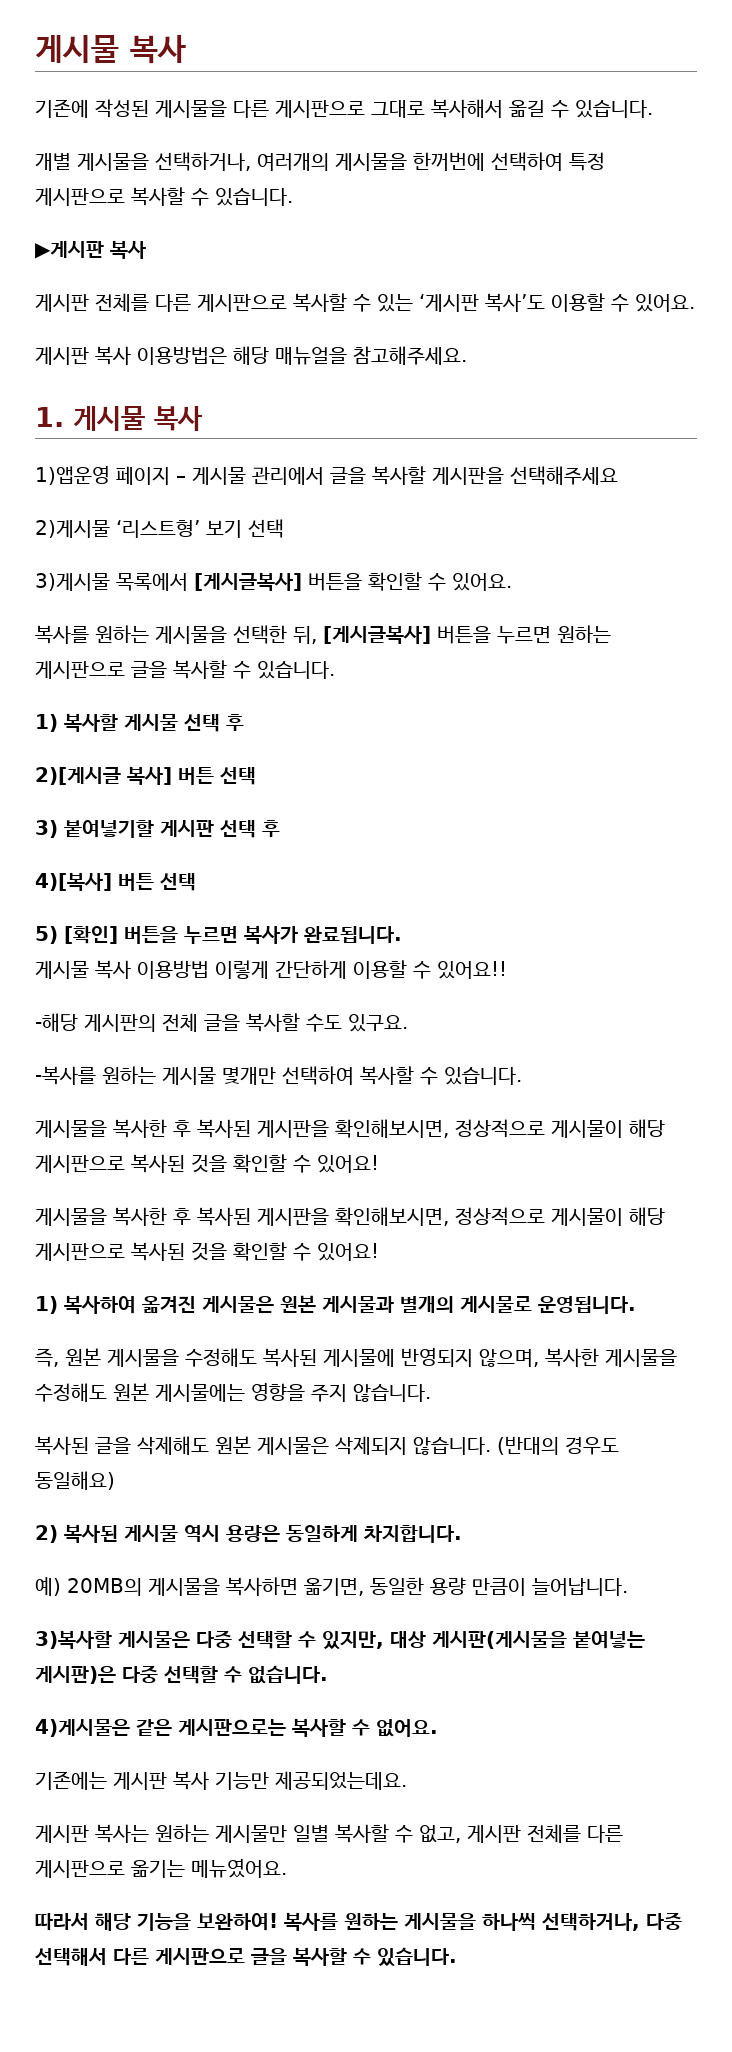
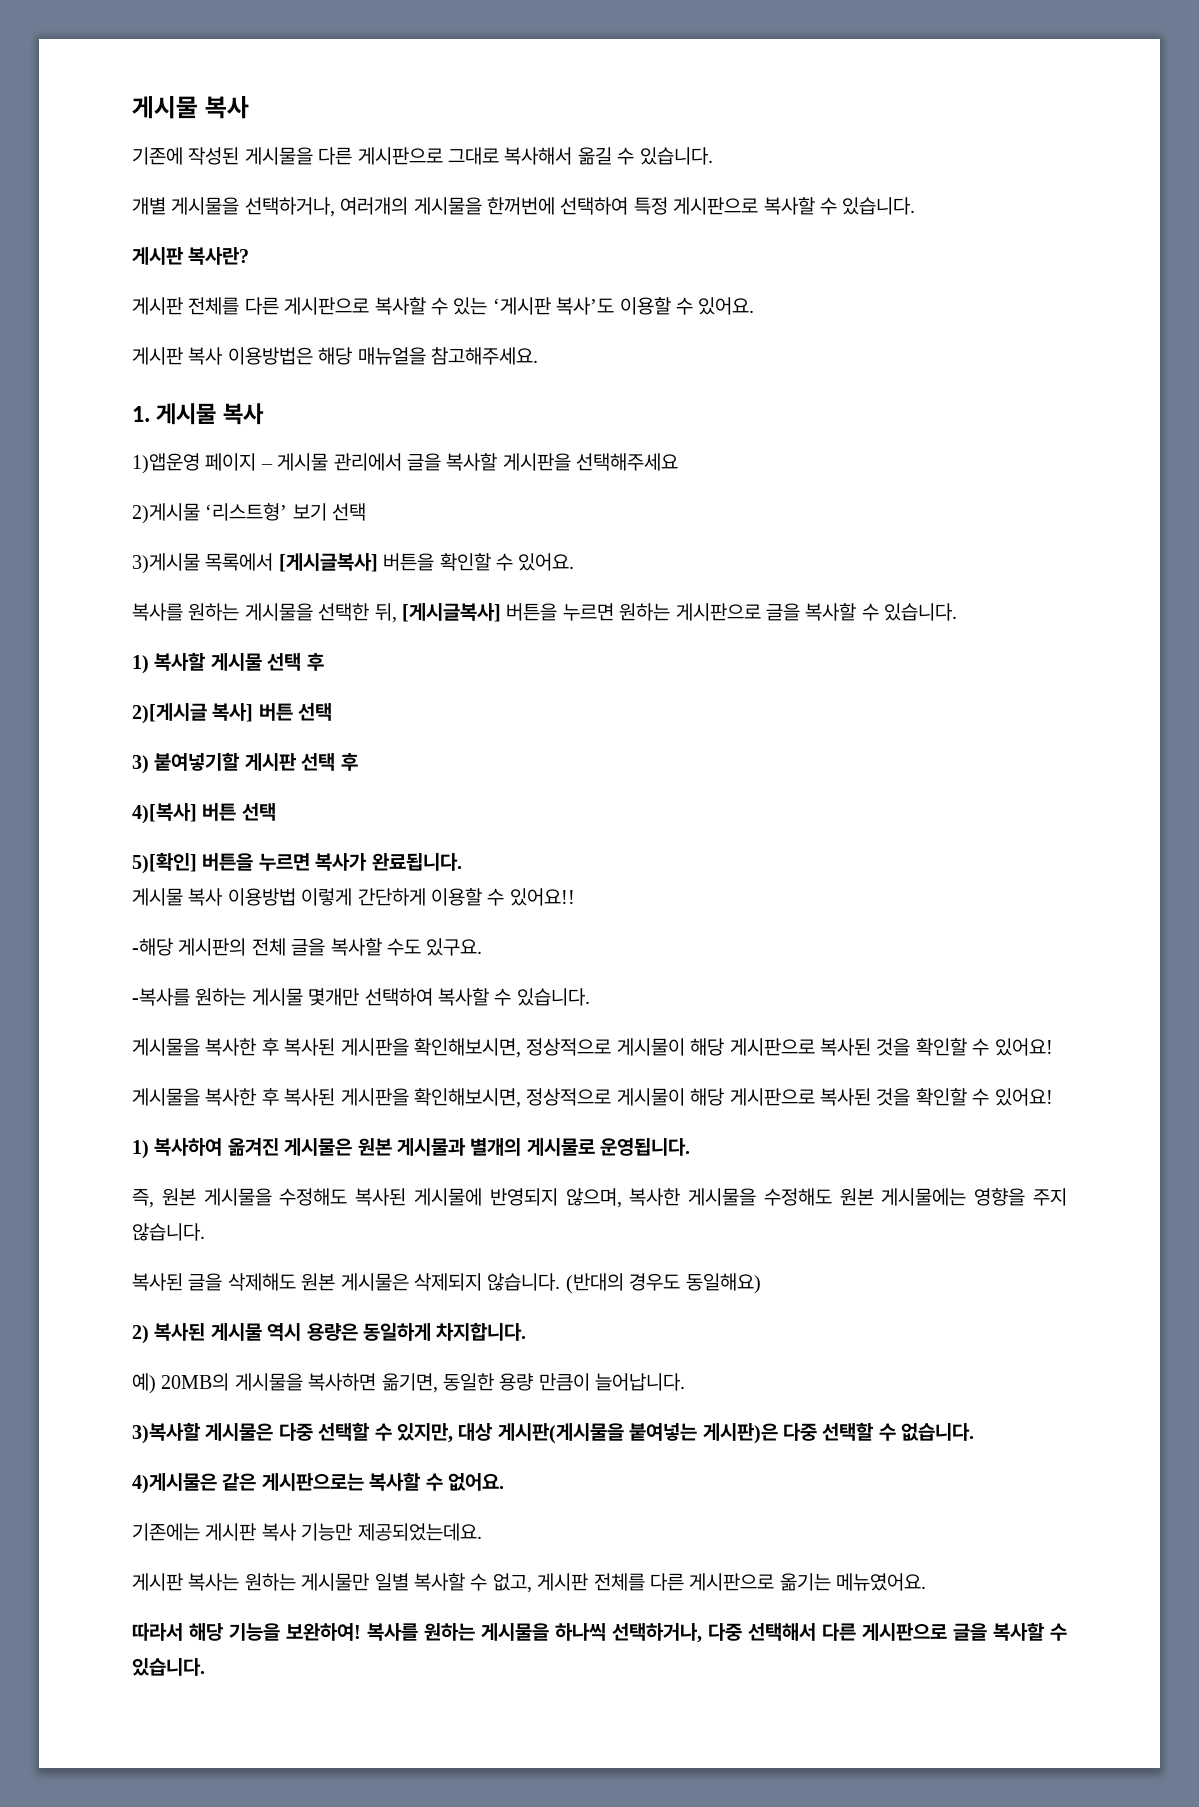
- ▶게시판 복사
+ 게시판 복사란?
- 5) [확인] 버튼을 누르면 복사가 완료됩니다.
+ 5)[확인] 버튼을 누르면 복사가 완료됩니다.

